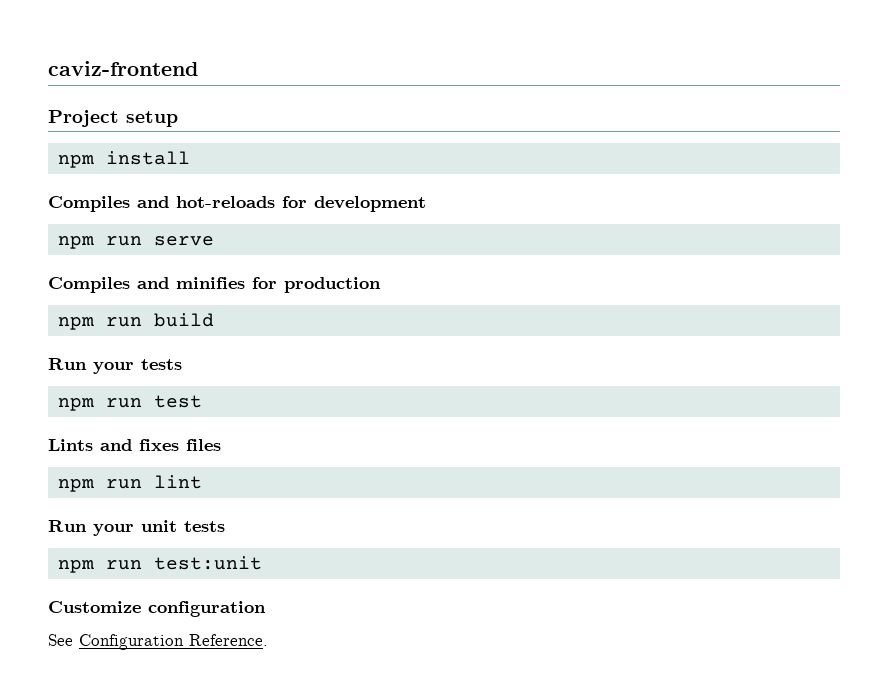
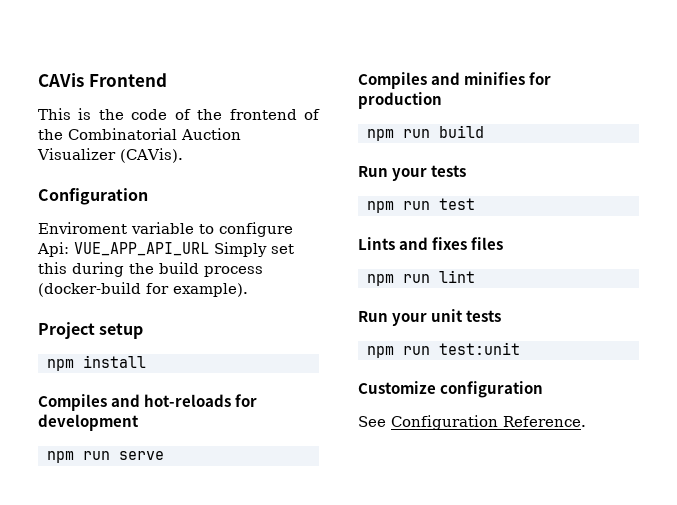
- caviz-frontend
+ CAVis Frontend
+ This is the code of the frontend of the Combinatorial Auction Visualizer (CAVis).
+ Configuration
+ Enviroment variable to configure Api: VUE_APP_API_URL Simply set this during the build process (docker-build for example).

